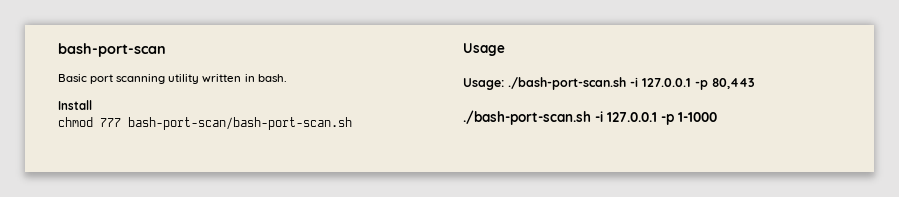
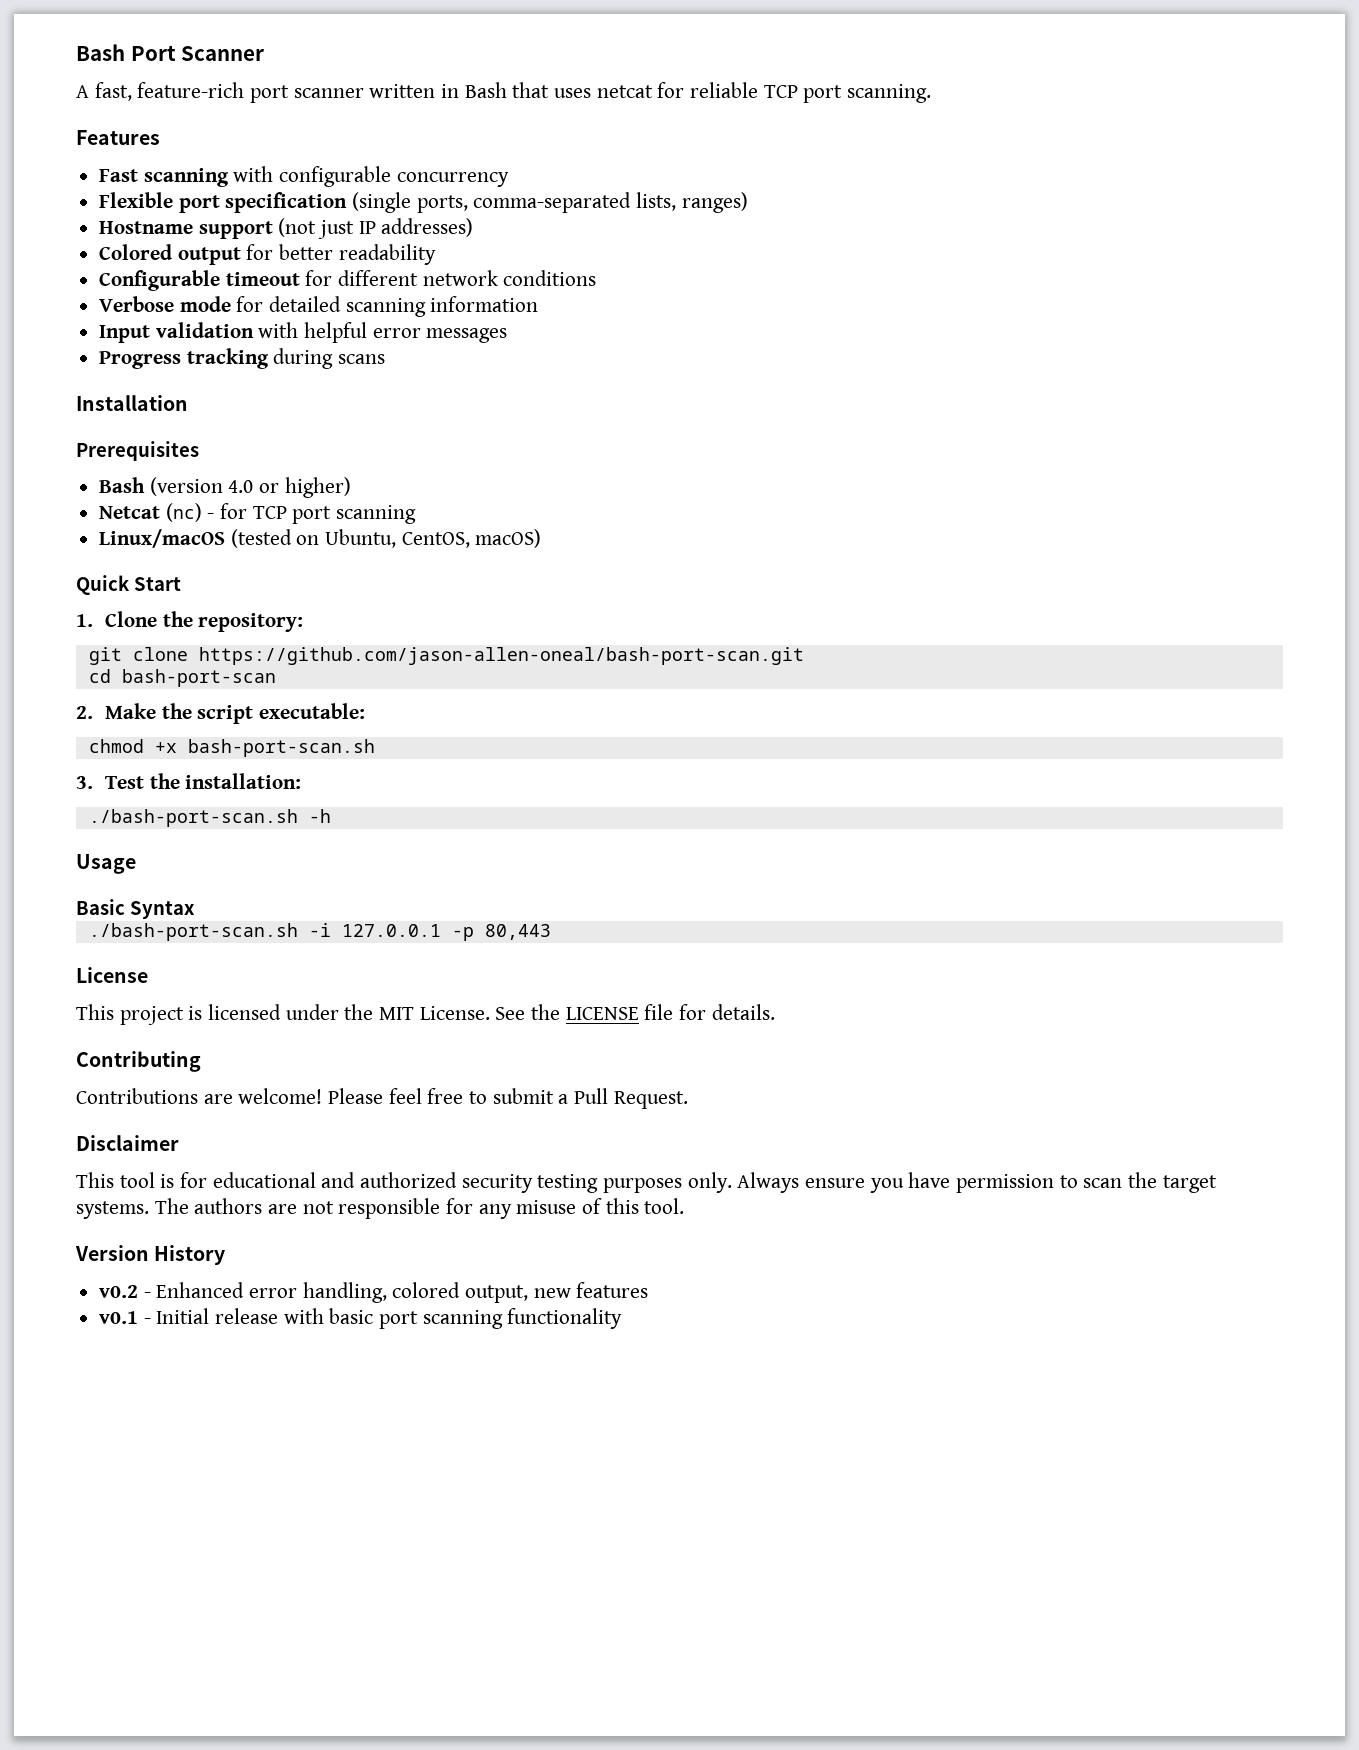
- bash-port-scan
- Basic port scanning utility written in bash.
- Install
- chmod 777 bash-port-scan/bash-port-scan.sh
+ Bash Port Scanner
+ A fast, feature-rich port scanner written in Bash that uses netcat for reliable TCP port scanning.
+ Features
+ Fast scanning with configurable concurrency
+ Flexible port specification (single ports, comma-separated lists, ranges)
+ Hostname support (not just IP addresses)
+ Colored output for better readability
+ Configurable timeout for different network conditions
+ Verbose mode for detailed scanning information
+ Input validation with helpful error messages
+ Progress tracking during scans
+ Installation
+ Prerequisites
+ Bash (version 4.0 or higher)
+ Netcat (nc) - for TCP port scanning
+ Linux/macOS (tested on Ubuntu, CentOS, macOS)
+ Quick Start
+ 1. Clone the repository:
+ git clone https://github.com/jason-allen-oneal/bash-port-scan.git
+ cd bash-port-scan
+ 2. Make the script executable:
+ chmod +x bash-port-scan.sh
+ 3. Test the installation:
+ ./bash-port-scan.sh -h
- Usage: ./bash-port-scan.sh -i 127.0.0.1 -p 80,443
+ Basic Syntax
+ ./bash-port-scan.sh -i 127.0.0.1 -p 80,443
- ./bash-port-scan.sh -i 127.0.0.1 -p 1-1000
+ License
+ This project is licensed under the MIT License. See the LICENSE file for details.
+ Contributing
+ Contributions are welcome! Please feel free to submit a Pull Request.
+ Disclaimer
+ This tool is for educational and authorized security testing purposes only. Always ensure you have permission to scan the target systems. The authors are not responsible for any misuse of this tool.
+ Version History
+ v0.2 - Enhanced error handling, colored output, new features
+ v0.1 - Initial release with basic port scanning functionality

